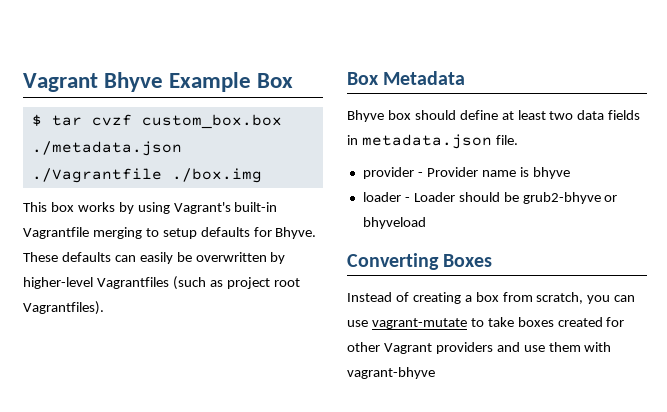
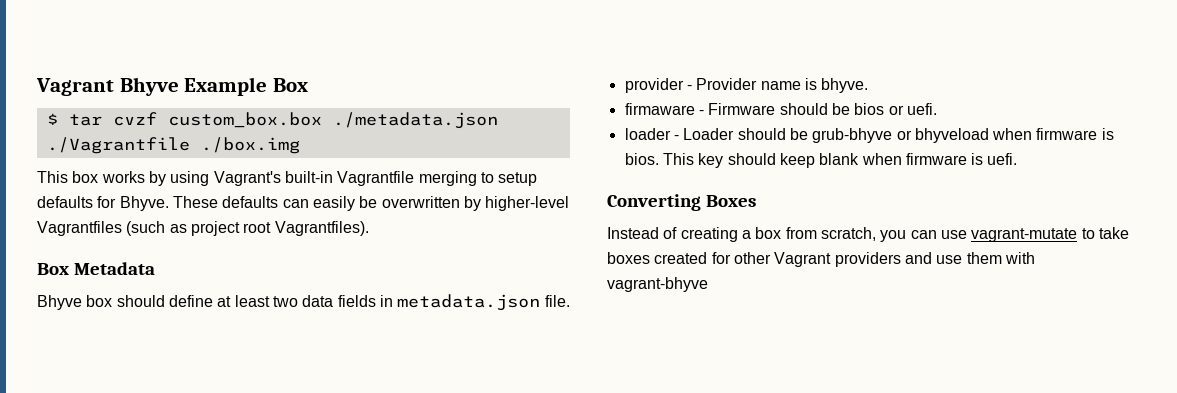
- provider - Provider name is bhyve
+ provider - Provider name is bhyve.
+ firmaware - Firmware should be bios or uefi.
- loader - Loader should be grub2-bhyve or bhyveload
+ loader - Loader should be grub-bhyve or bhyveload when firmware is bios. This key should keep blank when firmware is uefi.

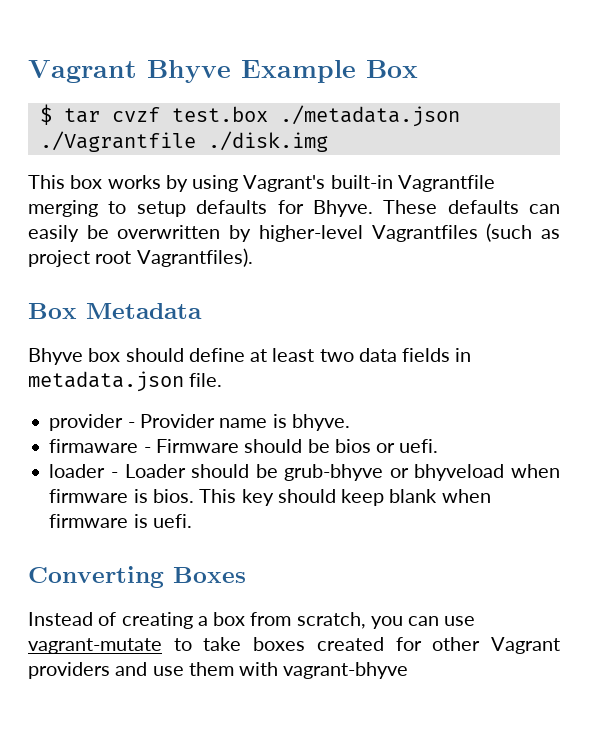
- $ tar cvzf custom_box.box ./metadata.json ./Vagrantfile ./box.img
+ $ tar cvzf test.box ./metadata.json ./Vagrantfile ./disk.img

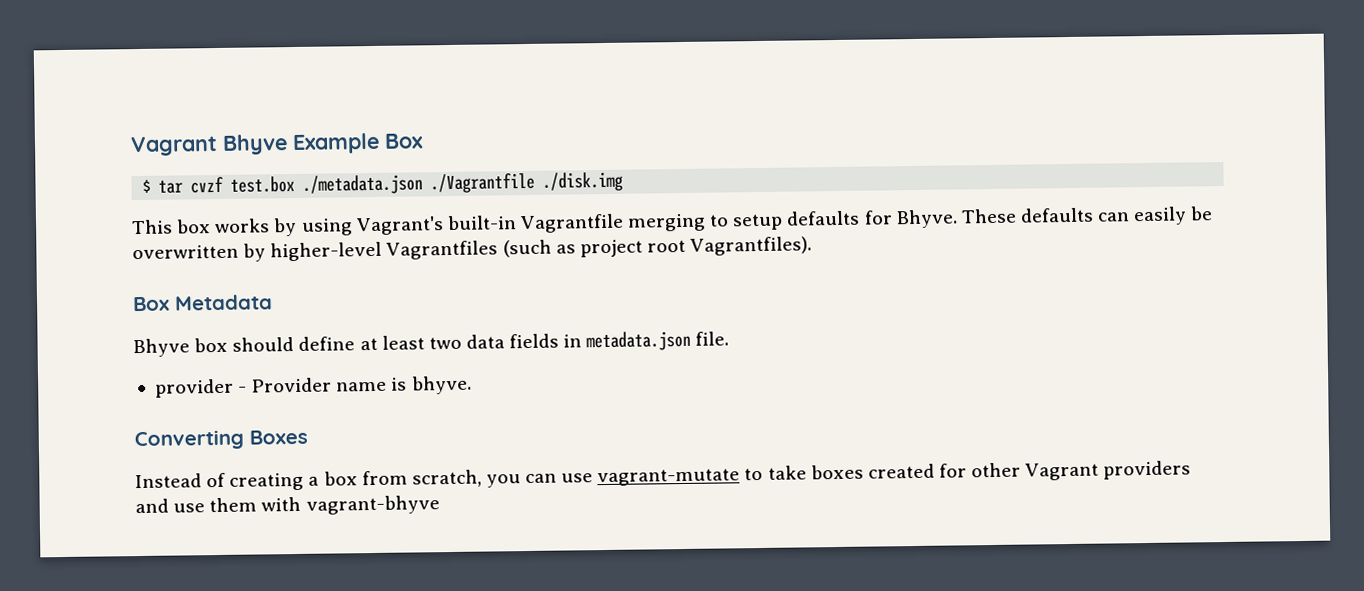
- firmaware - Firmware should be bios or uefi.
- loader - Loader should be grub-bhyve or bhyveload when firmware is bios. This key should keep blank when firmware is uefi.

